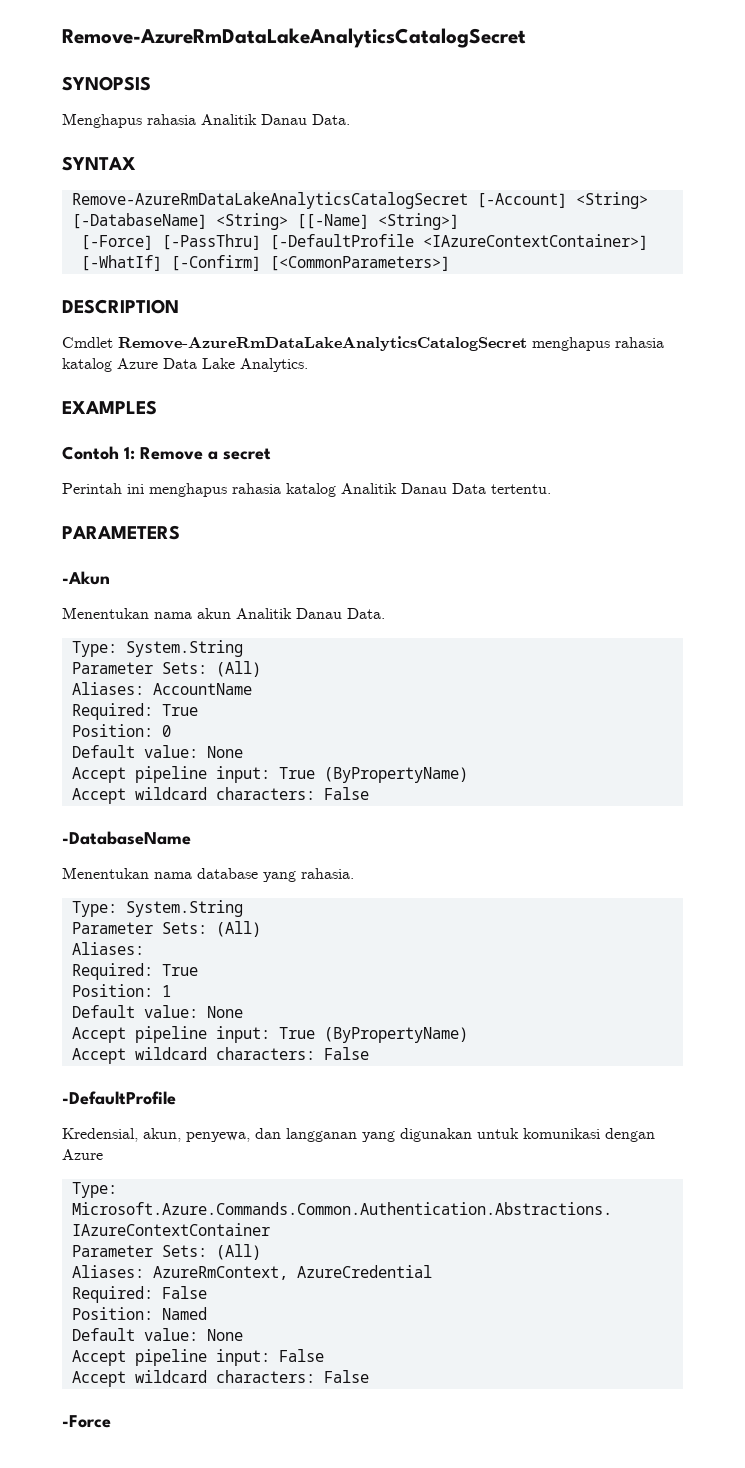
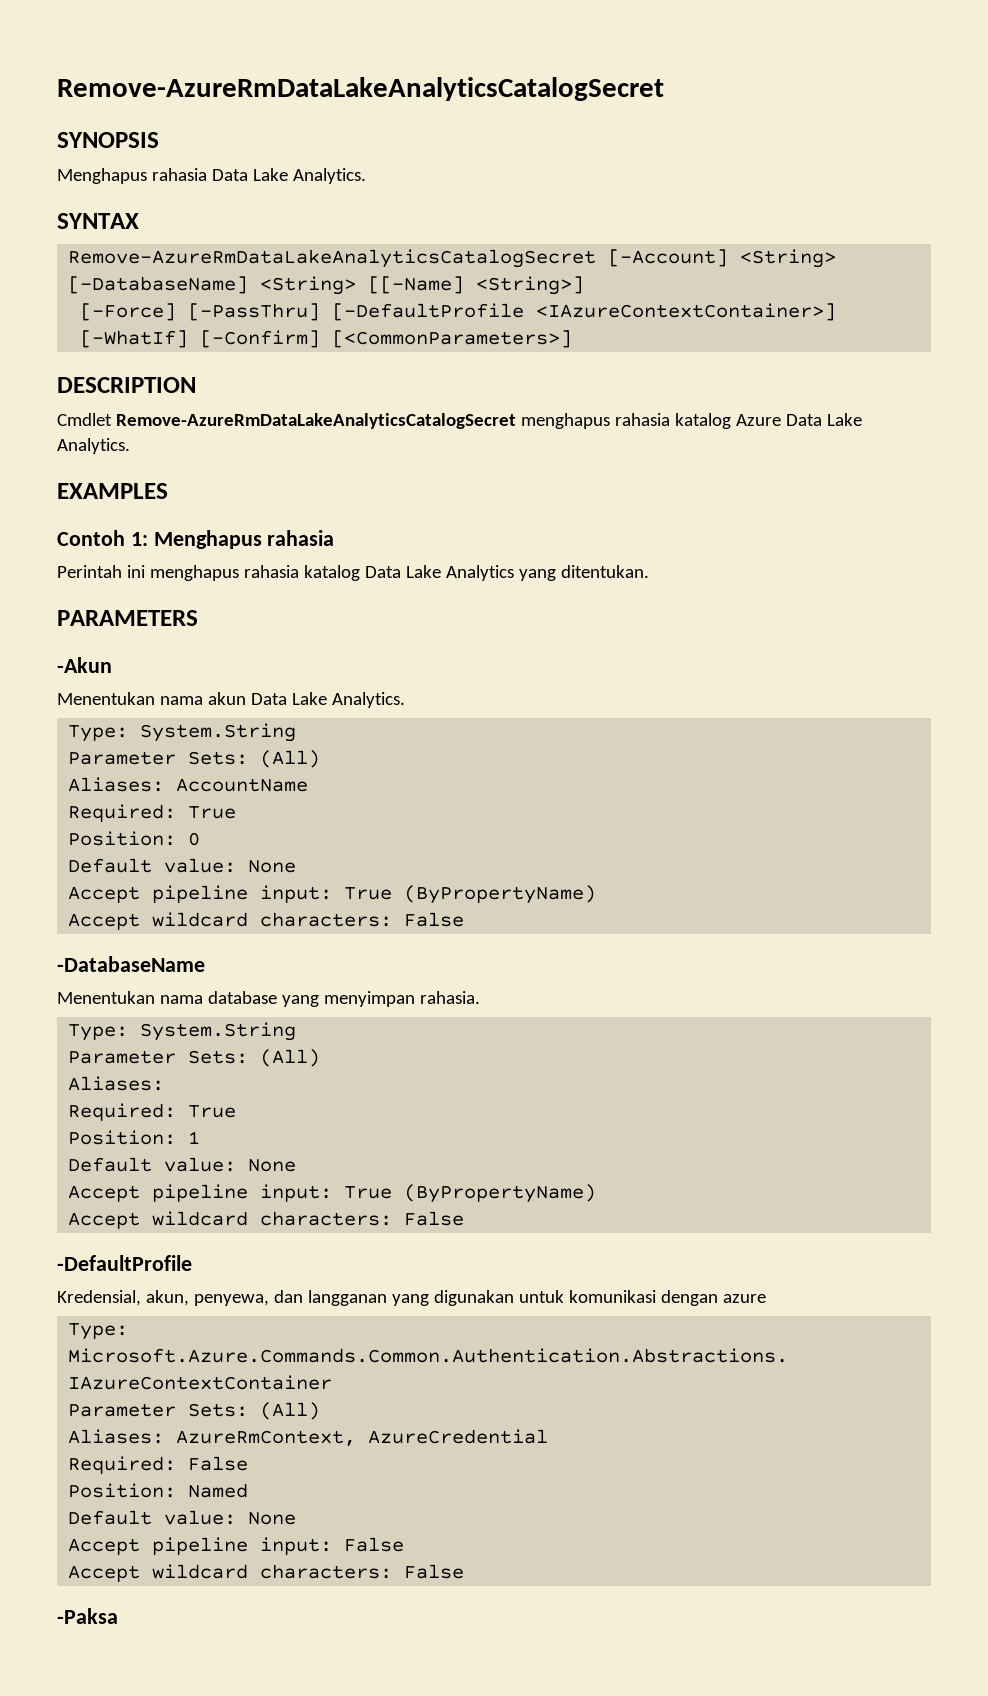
- Menghapus rahasia Analitik Danau Data.
+ Menghapus rahasia Data Lake Analytics.
- Contoh 1: Remove a secret
+ Contoh 1: Menghapus rahasia
- Perintah ini menghapus rahasia katalog Analitik Danau Data tertentu.
+ Perintah ini menghapus rahasia katalog Data Lake Analytics yang ditentukan.
- Menentukan nama akun Analitik Danau Data.
+ Menentukan nama akun Data Lake Analytics.
- Menentukan nama database yang rahasia.
+ Menentukan nama database yang menyimpan rahasia.
- Kredensial, akun, penyewa, dan langganan yang digunakan untuk komunikasi dengan Azure
+ Kredensial, akun, penyewa, dan langganan yang digunakan untuk komunikasi dengan azure
- -Force
+ -Paksa

